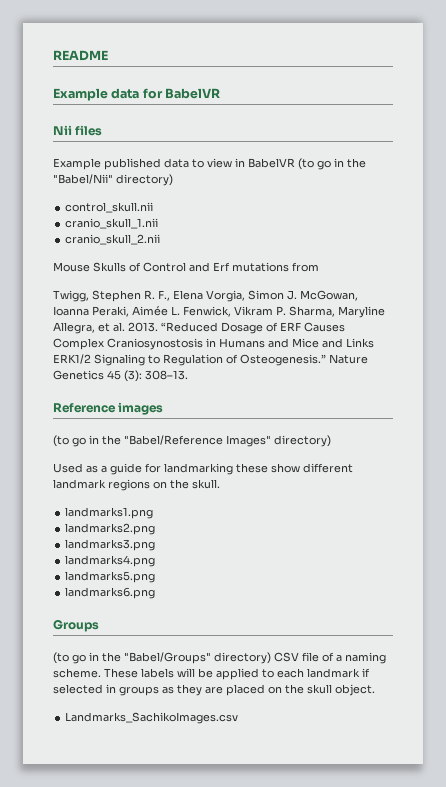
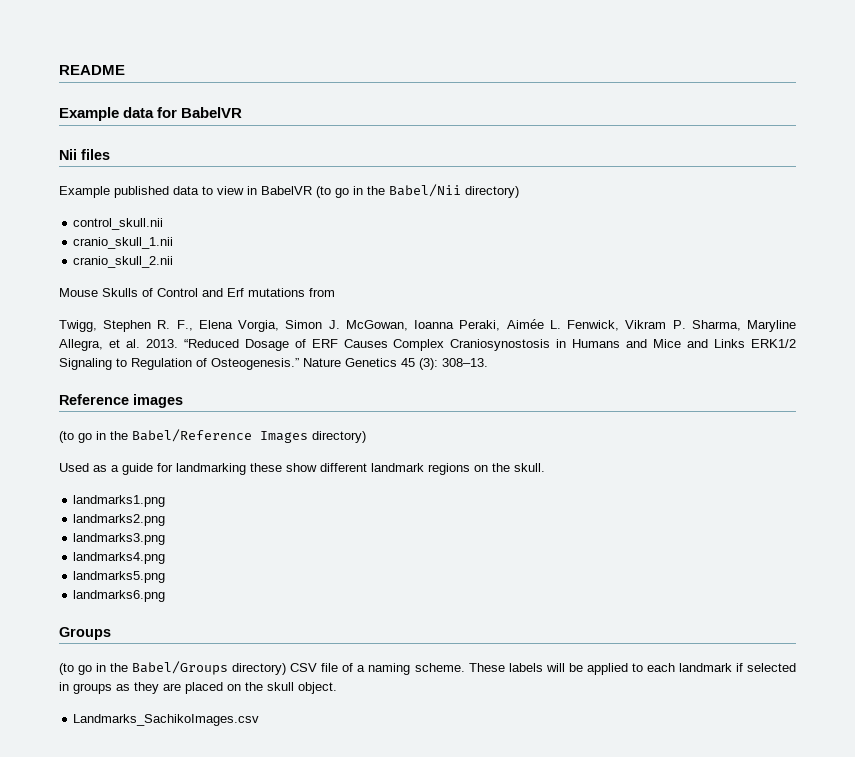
- Example published data to view in BabelVR (to go in the "Babel/Nii" directory)
+ Example published data to view in BabelVR (to go in the Babel/Nii directory)
- (to go in the "Babel/Reference Images" directory)
+ (to go in the Babel/Reference Images directory)
- (to go in the "Babel/Groups" directory) CSV file of a naming scheme.
+ (to go in the Babel/Groups directory) CSV file of a naming scheme.

